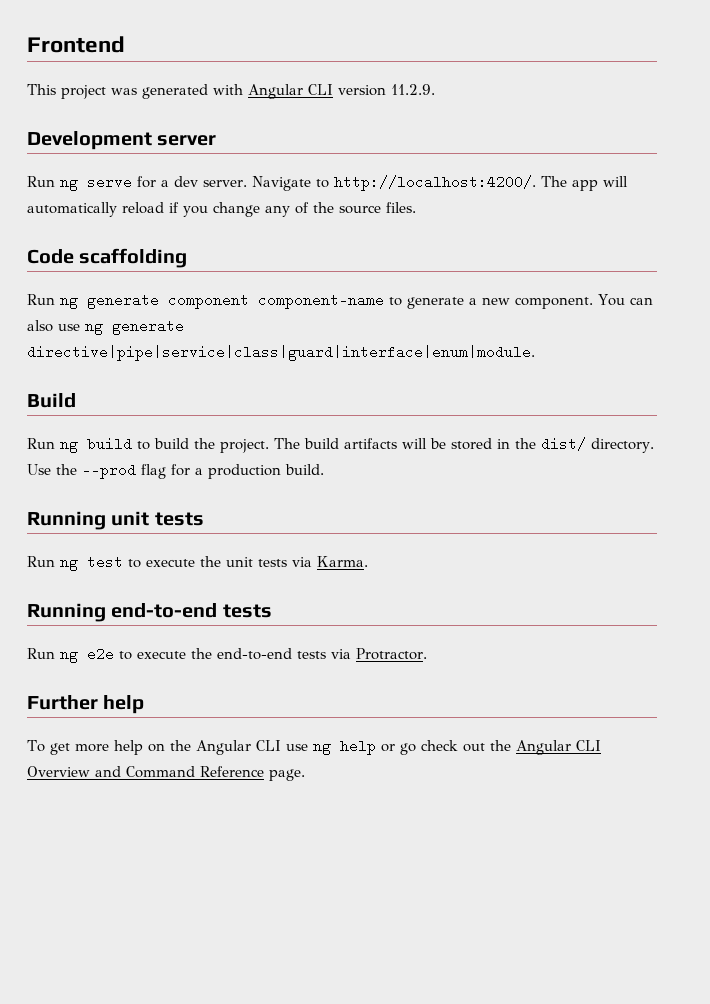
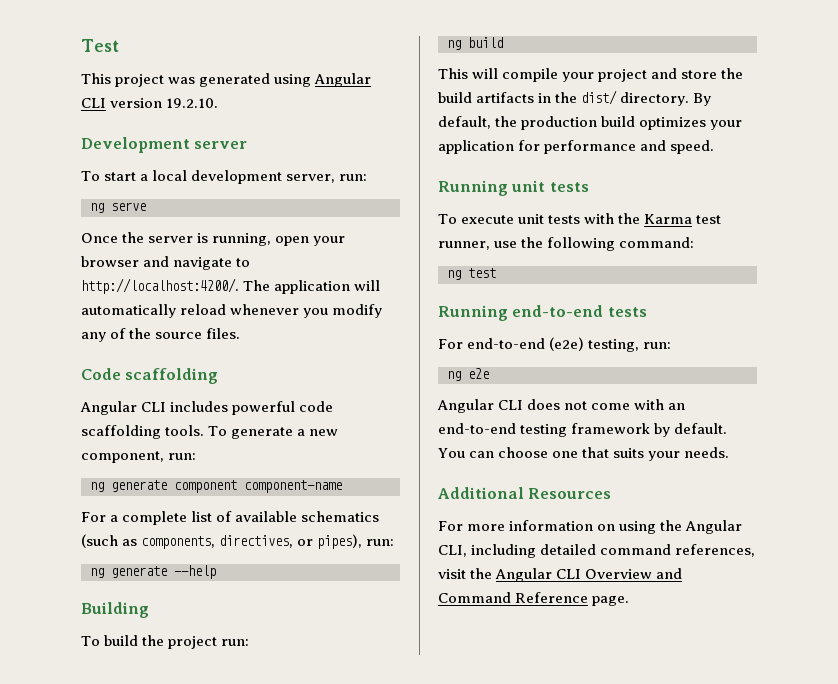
- Frontend
+ Test
- This project was generated with Angular CLI version 11.2.9.
+ This project was generated using Angular CLI version 19.2.10.
- Run ng serve for a dev server. Navigate to http://localhost:4200/.
+ To start a local development server, run:
+ ng serve
+ Once the server is running, open your browser and navigate to http://localhost:4200/.
- The app will automatically reload if you change any of the source files.
+ The application will automatically reload whenever you modify any of the source files.
- Run ng generate component component-name to generate a new component. You can also use ng generate directive|pipe|service|class|guard|interface|enum|module.
- Build
- Run ng build to build the project. The build artifacts will be stored in the dist/ directory. Use the --prod flag for a production build.
+ Angular CLI includes powerful code scaffolding tools. To generate a new component, run:
+ ng generate component component-name
+ For a complete list of available schematics (such as components, directives, or pipes), run:
+ ng generate --help
+ Building
+ To build the project run:
+ ng build
+ This will compile your project and store the build artifacts in the dist/ directory. By default, the production build optimizes your application for performance and speed.
  Running unit tests
- Run ng test to execute the unit tests via Karma.
+ To execute unit tests with the Karma test runner, use the following command:
+ ng test
  Running end-to-end tests
- Run ng e2e to execute the end-to-end tests via Protractor.
- Further help
- To get more help on the Angular CLI use ng help or go check out the Angular CLI Overview and Command Reference page.
+ For end-to-end (e2e) testing, run:
+ ng e2e
+ Angular CLI does not come with an end-to-end testing framework by default. You can choose one that suits your needs.
+ Additional Resources
+ For more information on using the Angular CLI, including detailed command references, visit the Angular CLI Overview and Command Reference page.

